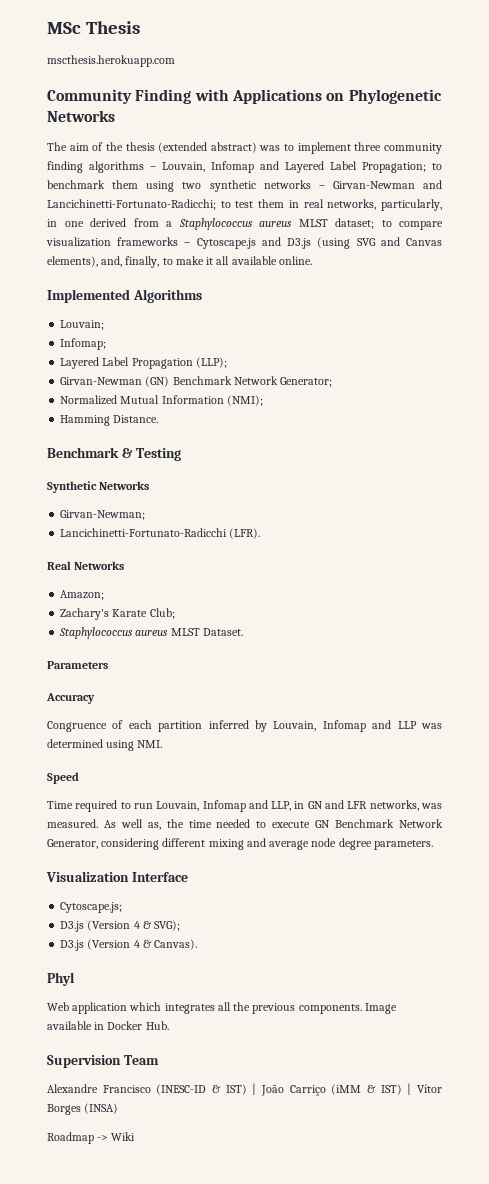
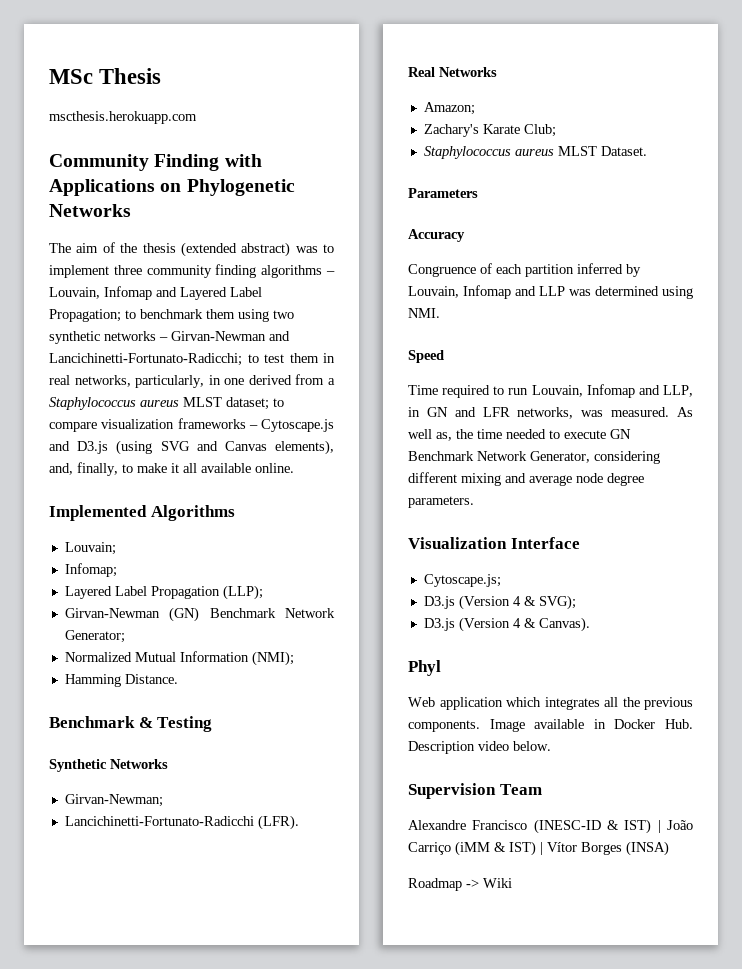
- Image available in Docker Hub.
+ Image available in Docker Hub. Description video below.

